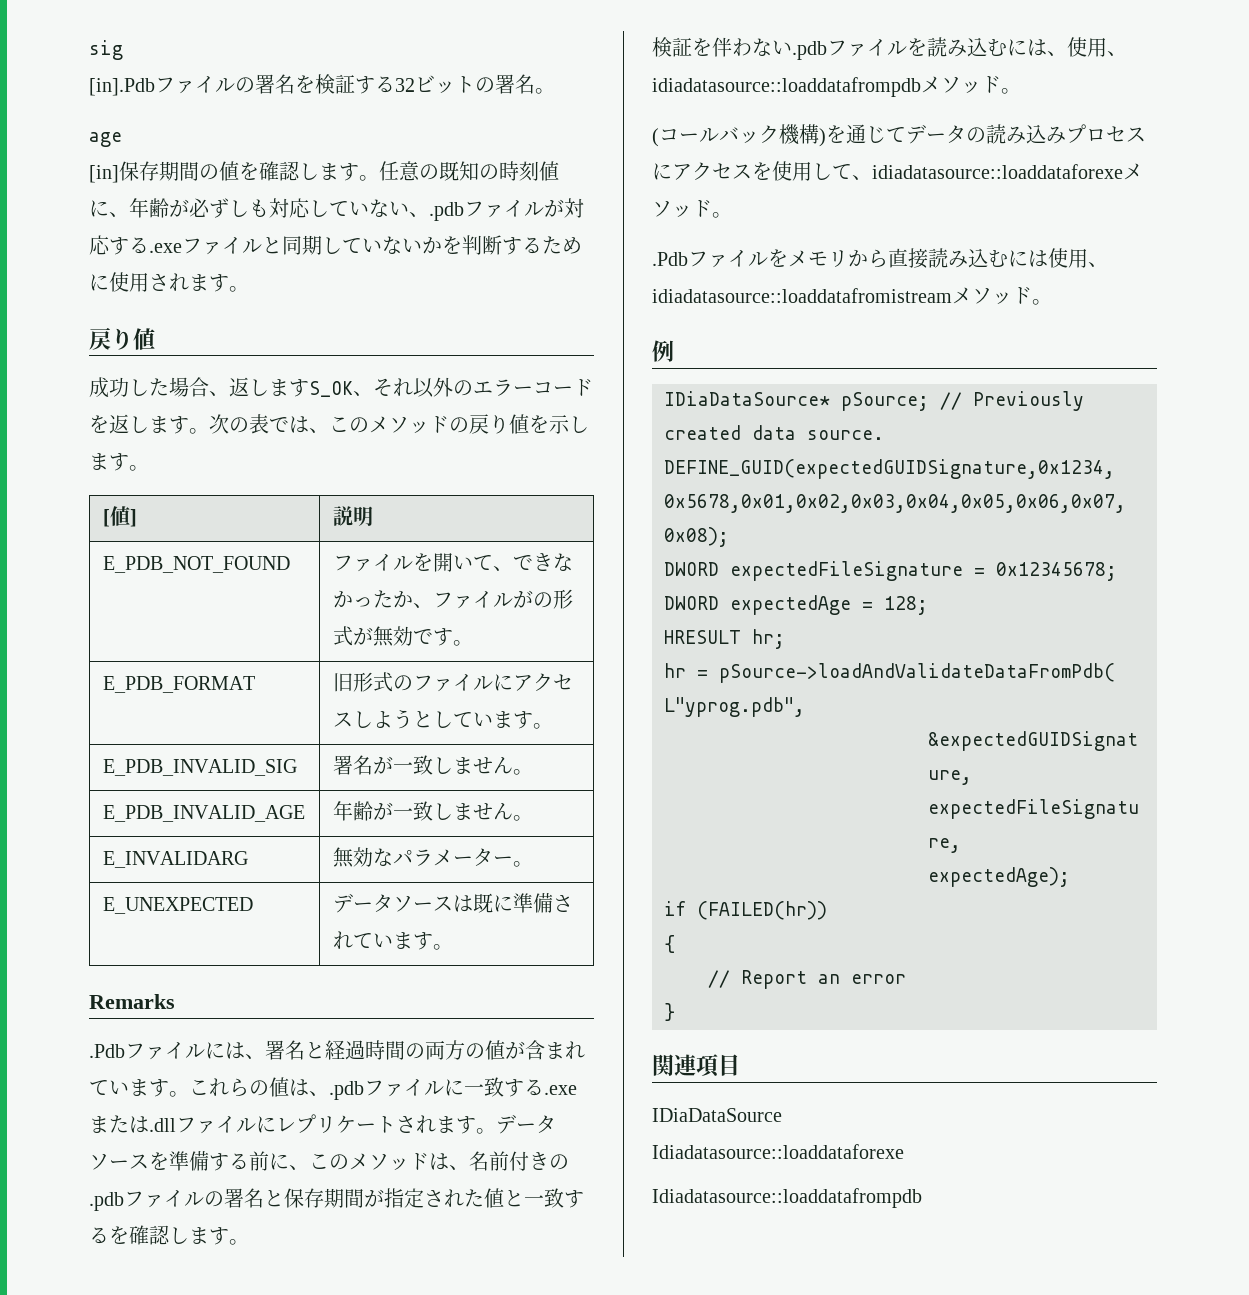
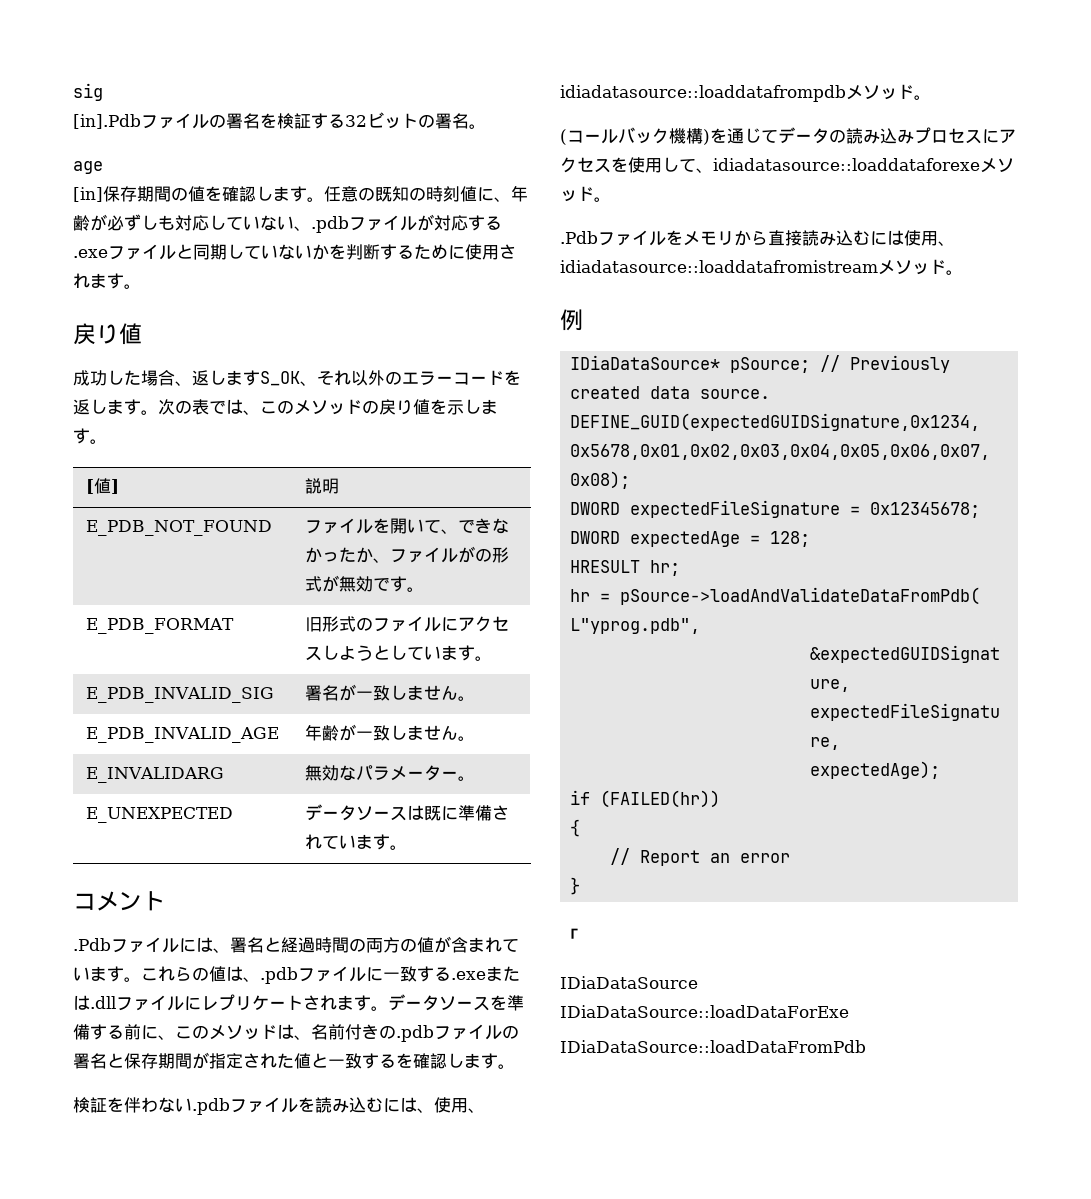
- Remarks
+ コメント
- 関連項目
+ 「
- Idiadatasource::loaddataforexe
- Idiadatasource::loaddatafrompdb
+ IDiaDataSource::loadDataForExe
+ IDiaDataSource::loadDataFromPdb

